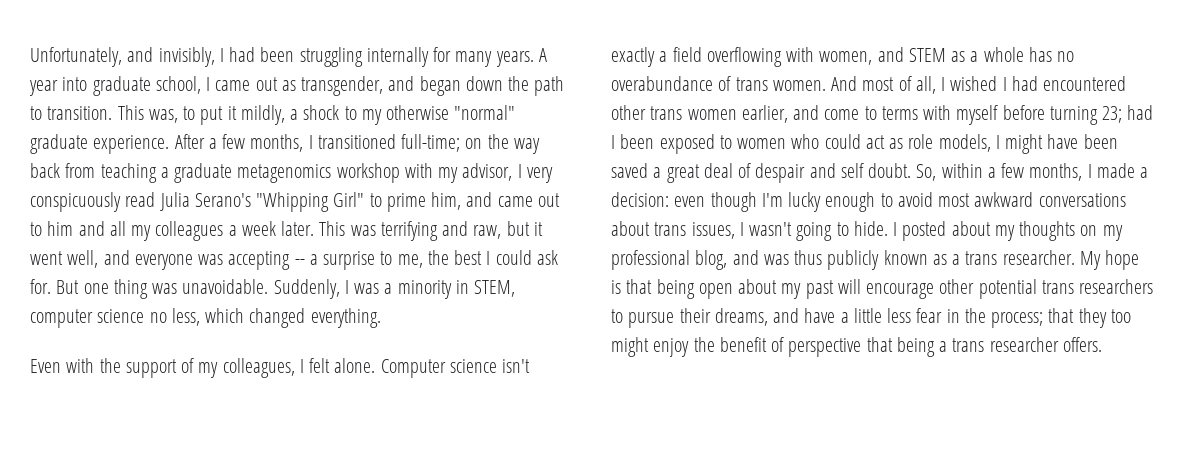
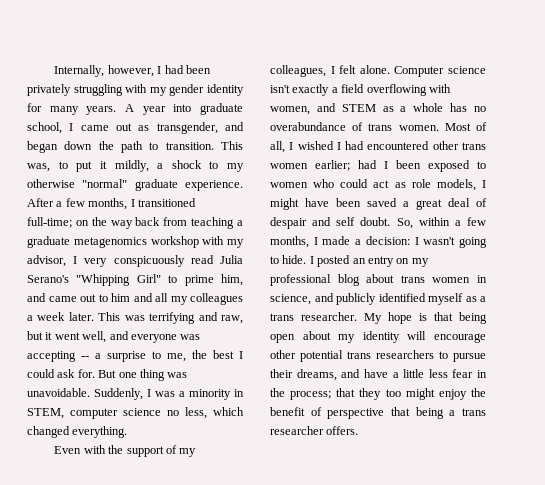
- Unfortunately, and invisibly, I had been struggling internally for many years.
+ Internally, however, I had been privately struggling with my gender identity for many years.
- And most of all, I wished I had encountered other trans women earlier, and come to terms with myself before turning 23; had I been exposed to women who could act as role models, I might have been saved a great deal of despair and self doubt.
+ Most of all, I wished I had encountered other trans women earlier; had I been exposed to women who could act as role models, I might have been saved a great deal of despair and self doubt.
- So, within a few months, I made a decision: even though I'm lucky enough to avoid most awkward conversations about trans issues, I wasn't going to hide.
+ So, within a few months, I made a decision: I wasn't going to hide.
- I posted about my thoughts on my professional blog, and was thus publicly known as a trans researcher.
+ I posted an entry on my professional blog about trans women in science, and publicly identified myself as a trans researcher.
- My hope is that being open about my past will encourage other potential trans researchers to pursue their dreams, and have a little less fear in the process; that they too might enjoy the benefit of perspective that being a trans researcher offers.
+ My hope is that being open about my identity will encourage other potential trans researchers to pursue their dreams, and have a little less fear in the process; that they too might enjoy the benefit of perspective that being a trans researcher offers.

